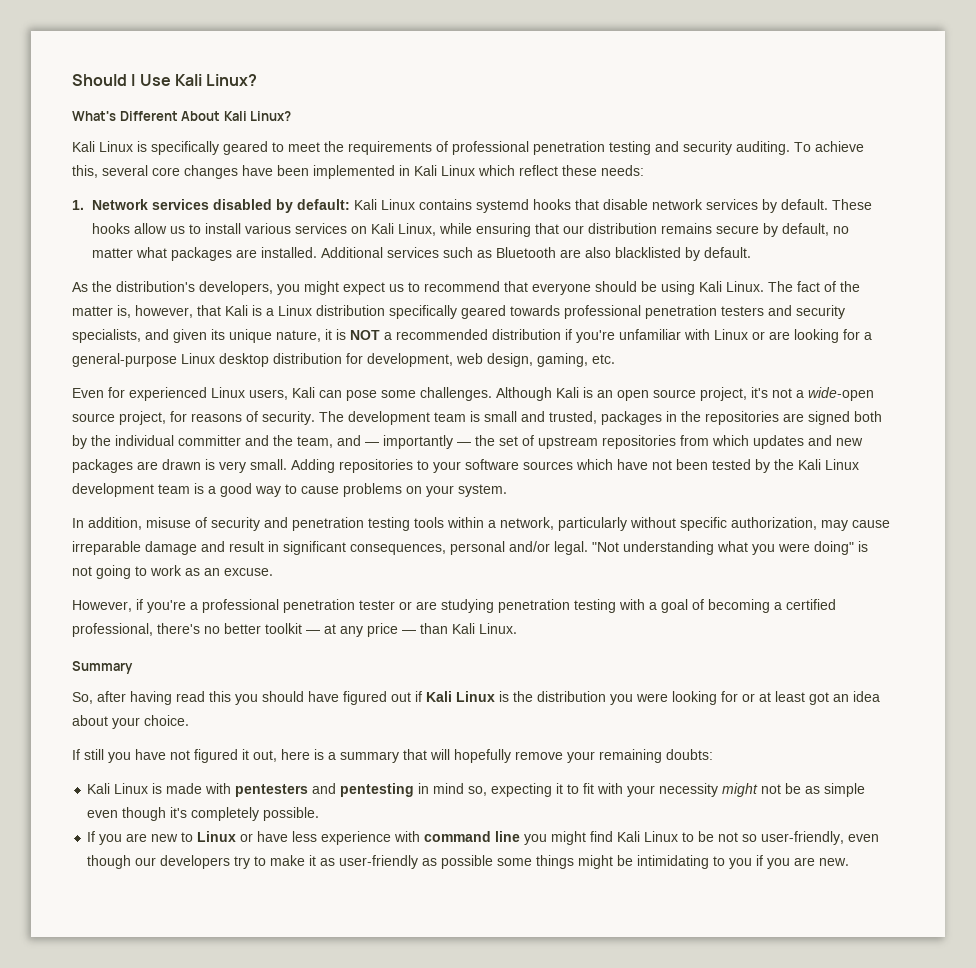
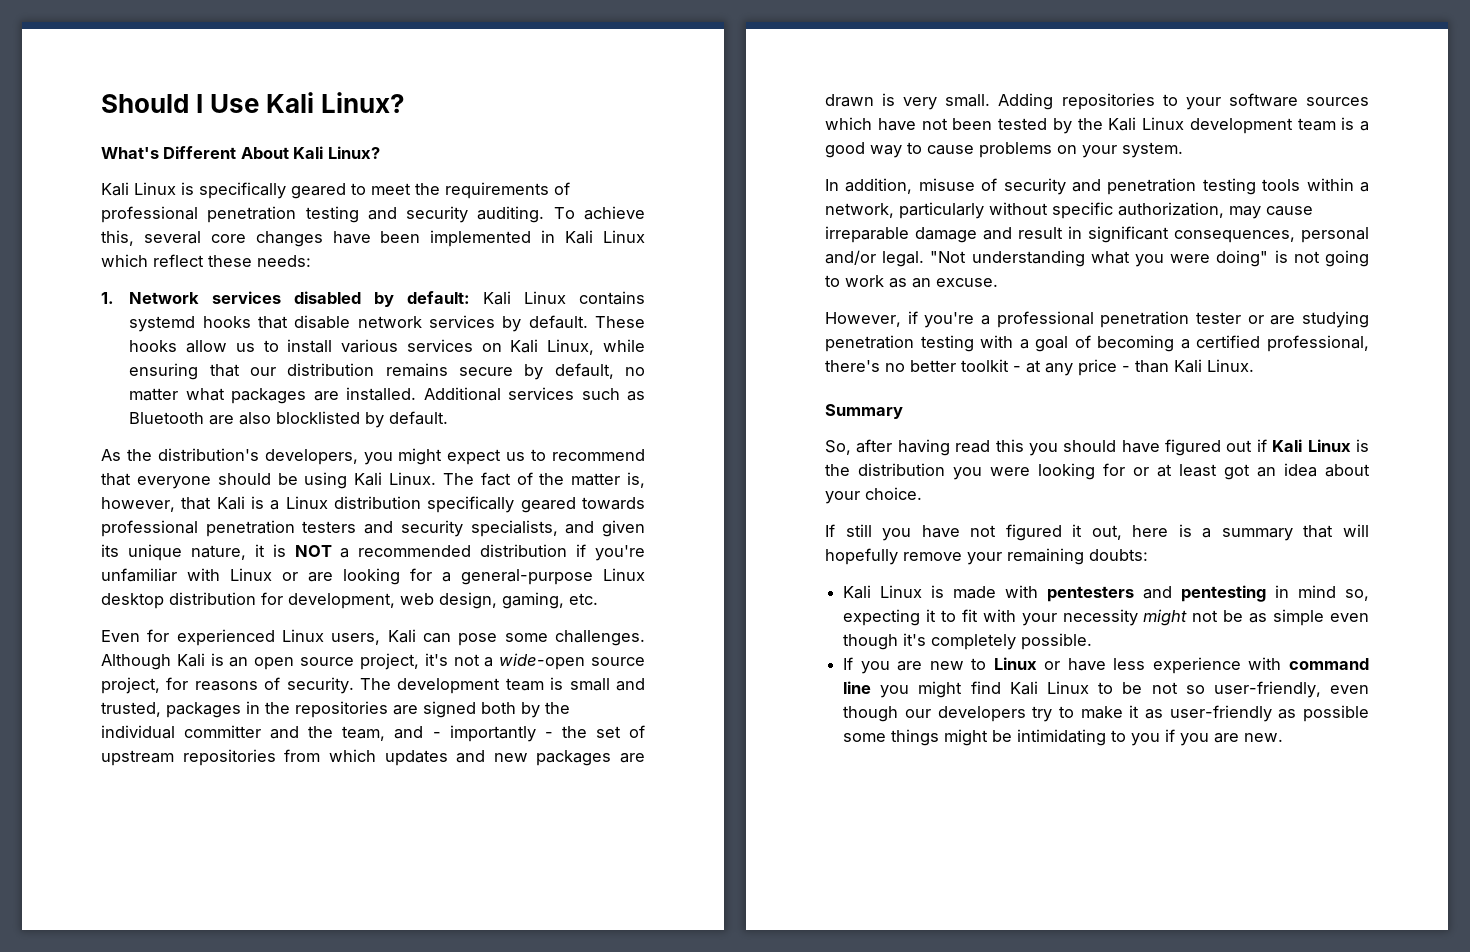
- Additional services such as Bluetooth are also blacklisted by default.
+ Additional services such as Bluetooth are also blocklisted by default.
- The development team is small and trusted, packages in the repositories are signed both by the individual committer and the team, and — importantly — the set of upstream repositories from which updates and new packages are drawn is very small.
+ The development team is small and trusted, packages in the repositories are signed both by the individual committer and the team, and - importantly - the set of upstream repositories from which updates and new packages are drawn is very small.
- However, if you're a professional penetration tester or are studying penetration testing with a goal of becoming a certified professional, there's no better toolkit — at any price — than Kali Linux.
+ However, if you're a professional penetration tester or are studying penetration testing with a goal of becoming a certified professional, there's no better toolkit - at any price - than Kali Linux.

